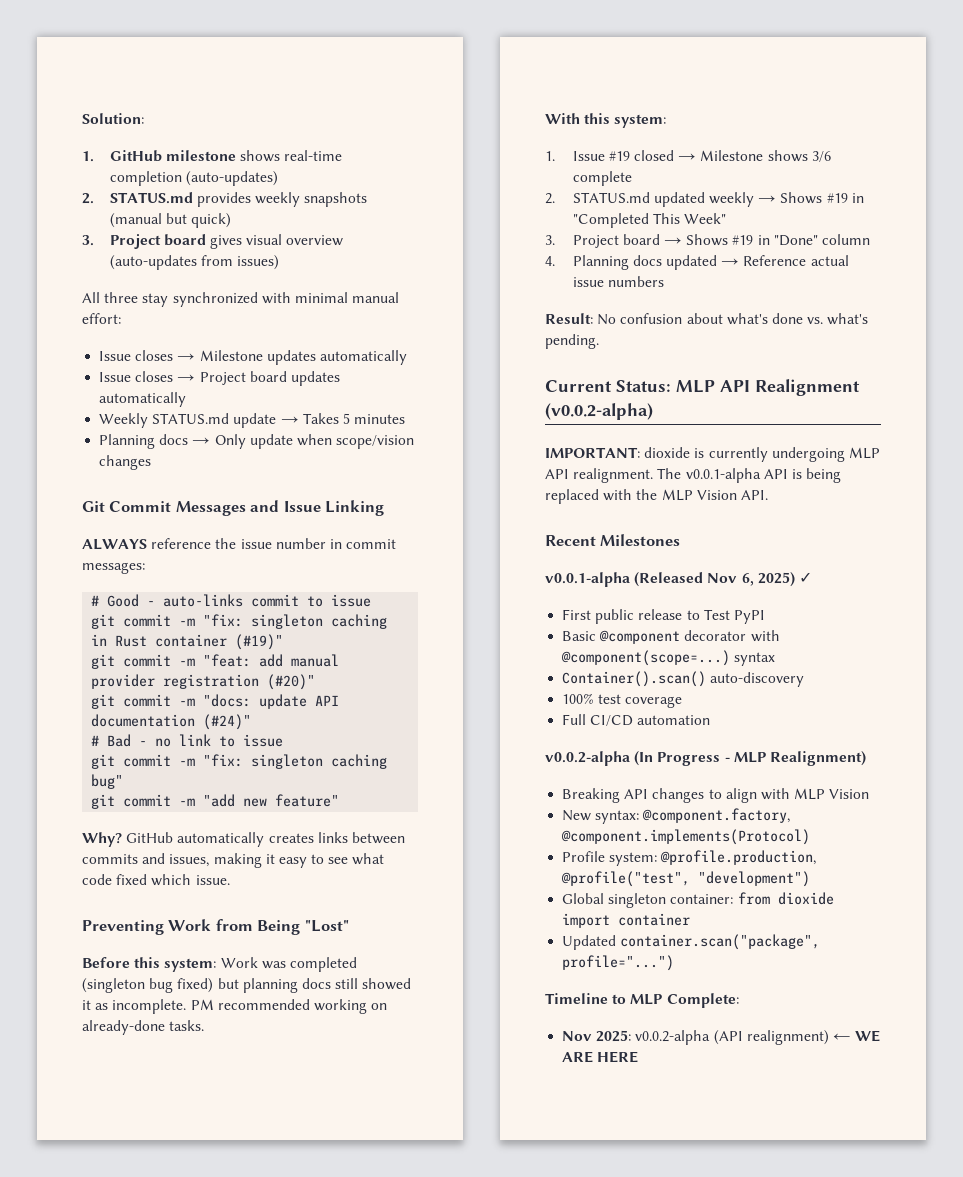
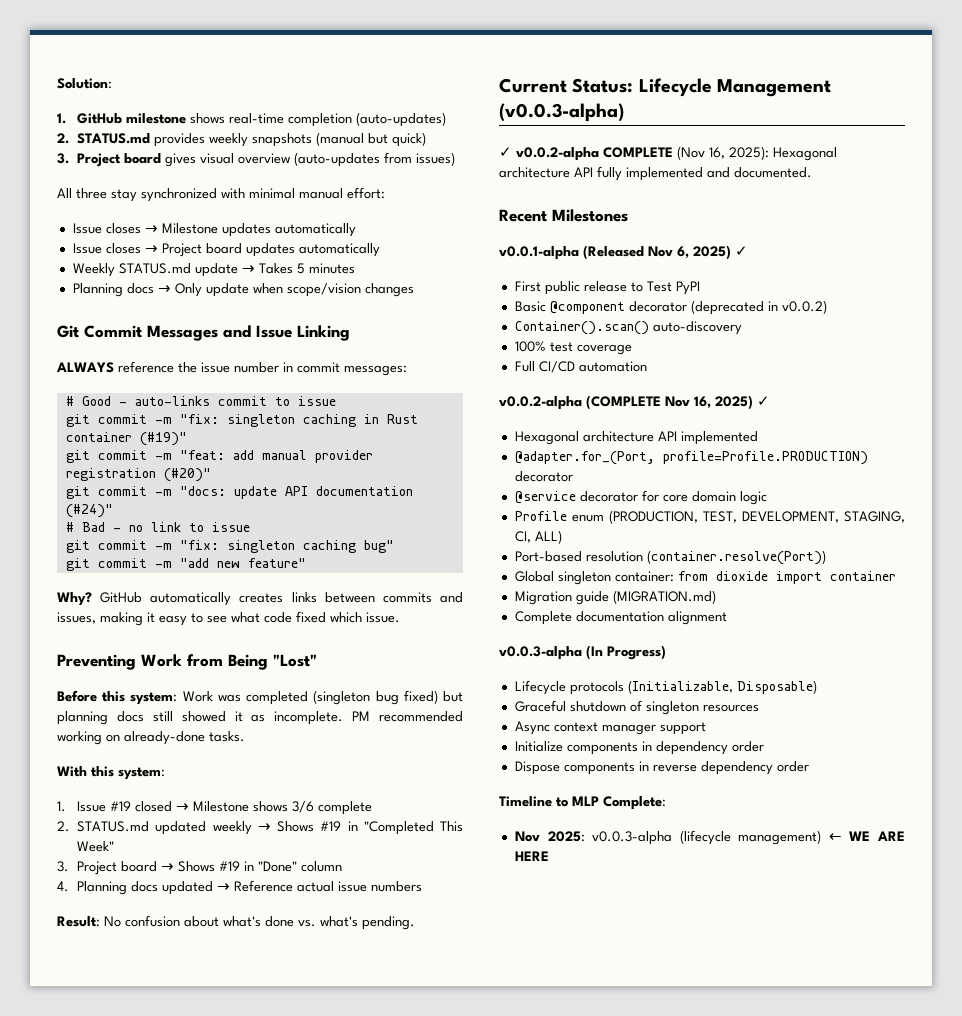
- Current Status: MLP API Realignment (v0.0.2-alpha)
- IMPORTANT: dioxide is currently undergoing MLP API realignment. The v0.0.1-alpha API is being replaced with the MLP Vision API.
+ Current Status: Lifecycle Management (v0.0.3-alpha)
+ ✓ v0.0.2-alpha COMPLETE (Nov 16, 2025): Hexagonal architecture API fully implemented and documented.
- Basic @component decorator with @component(scope=...) syntax
+ Basic @component decorator (deprecated in v0.0.2)
- v0.0.2-alpha (In Progress - MLP Realignment)
- Breaking API changes to align with MLP Vision
- New syntax: @component.factory, @component.implements(Protocol)
- Profile system: @profile.production, @profile("test", "development")
+ v0.0.2-alpha (COMPLETE Nov 16, 2025) ✓
+ Hexagonal architecture API implemented
+ @adapter.for_(Port, profile=Profile.PRODUCTION) decorator
+ @service decorator for core domain logic
+ Profile enum (PRODUCTION, TEST, DEVELOPMENT, STAGING, CI, ALL)
+ Port-based resolution (container.resolve(Port))
- Updated container.scan("package", profile="...")
+ Migration guide (MIGRATION.md)
+ Complete documentation alignment
+ v0.0.3-alpha (In Progress)
+ Lifecycle protocols (Initializable, Disposable)
+ Graceful shutdown of singleton resources
+ Async context manager support
+ Initialize components in dependency order
+ Dispose components in reverse dependency order
- Nov 2025: v0.0.2-alpha (API realignment) ← WE ARE HERE
+ Nov 2025: v0.0.3-alpha (lifecycle management) ← WE ARE HERE

